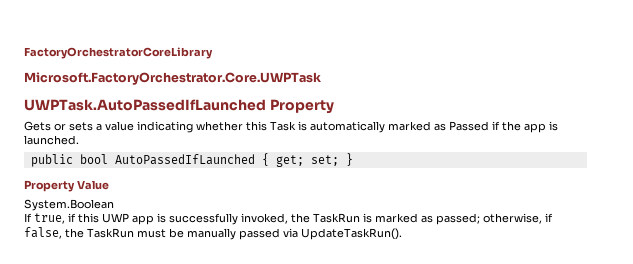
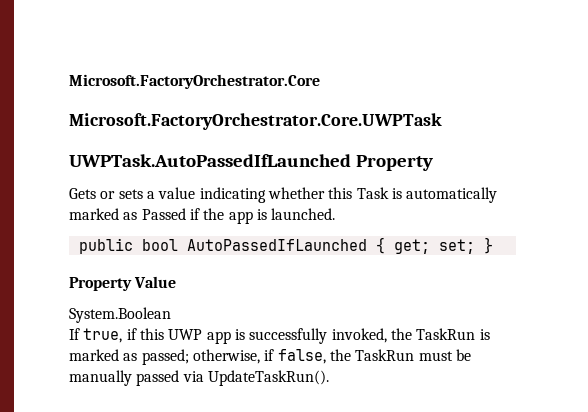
- FactoryOrchestratorCoreLibrary
+ Microsoft.FactoryOrchestrator.Core

